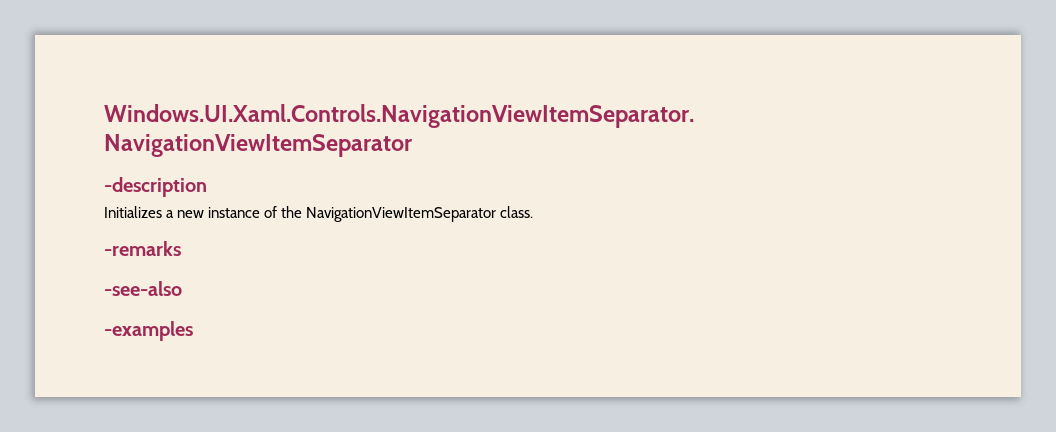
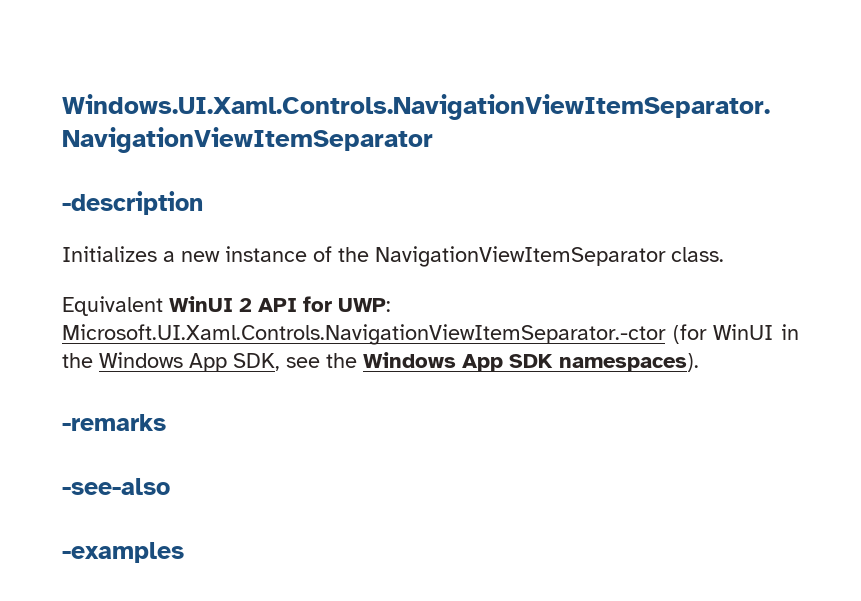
+ Equivalent WinUI 2 API for UWP: Microsoft.UI.Xaml.Controls.NavigationViewItemSeparator.-ctor (for WinUI in the Windows App SDK, see the Windows App SDK namespaces).

